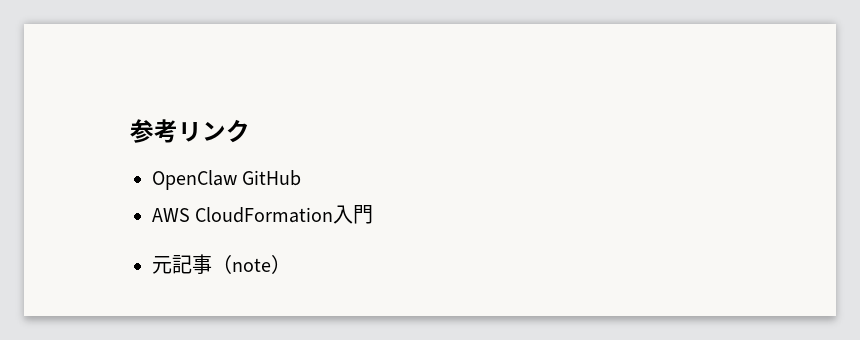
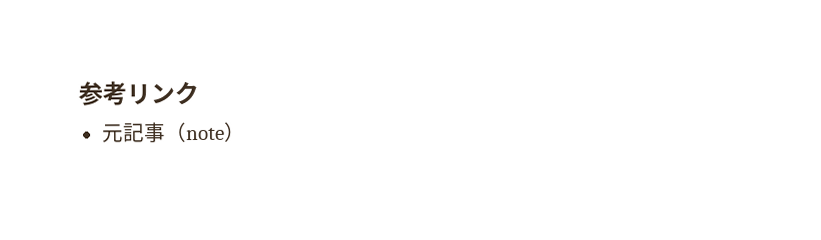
- OpenClaw GitHub
- AWS CloudFormation入門

